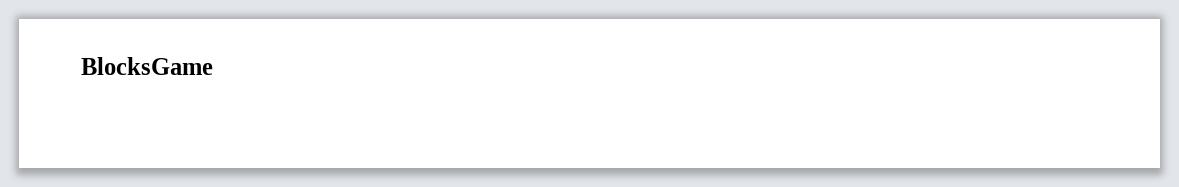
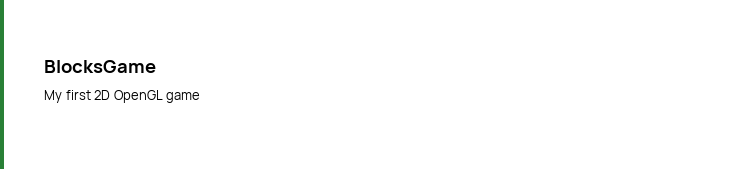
+ My first 2D OpenGL game

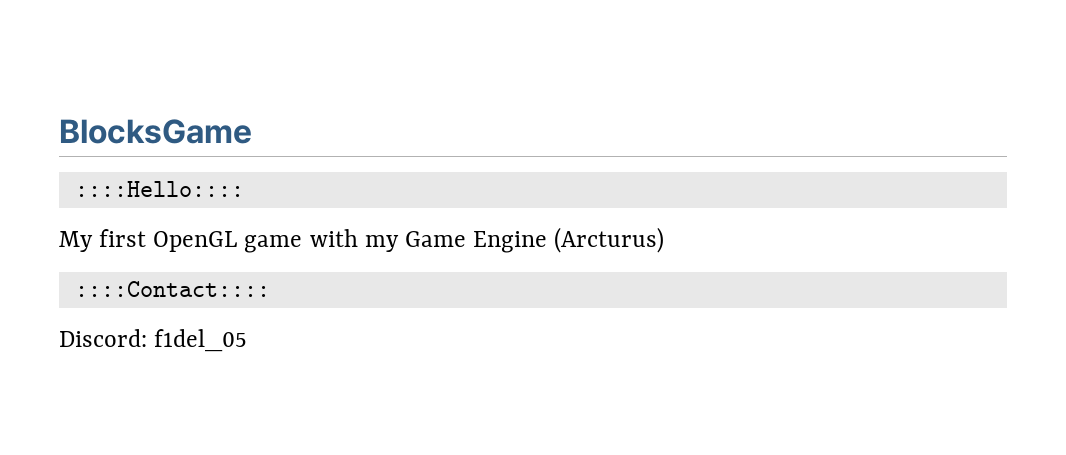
+ ::::Hello::::
- My first 2D OpenGL game
+ My first OpenGL game with my Game Engine (Arcturus)
+ ::::Contact::::
+ Discord: f1del_05

